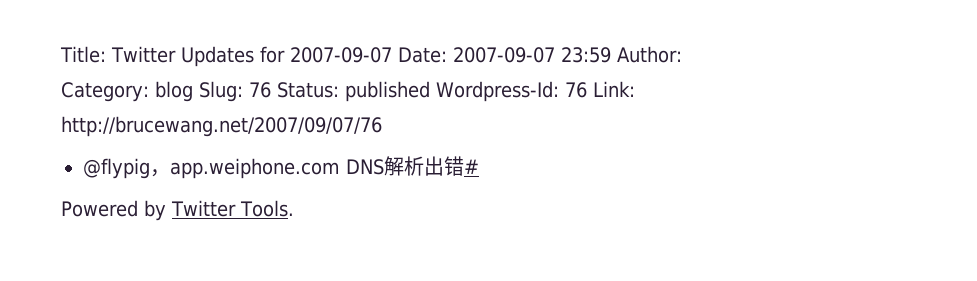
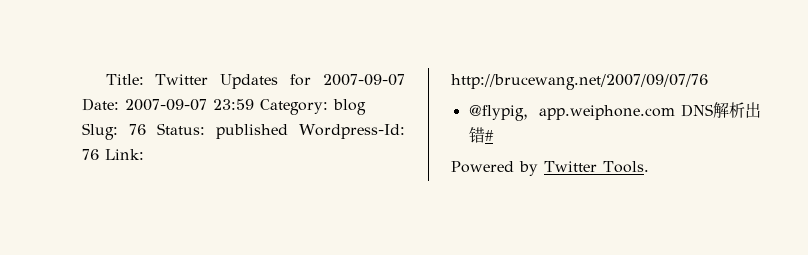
- Title: Twitter Updates for 2007-09-07 Date: 2007-09-07 23:59 Author:
- Category: blog Slug: 76 Status: published Wordpress-Id: 76 Link: http://brucewang.net/2007/09/07/76
+ Title: Twitter Updates for 2007-09-07 Date: 2007-09-07 23:59 Category: blog Slug: 76 Status: published Wordpress-Id: 76 Link: http://brucewang.net/2007/09/07/76

